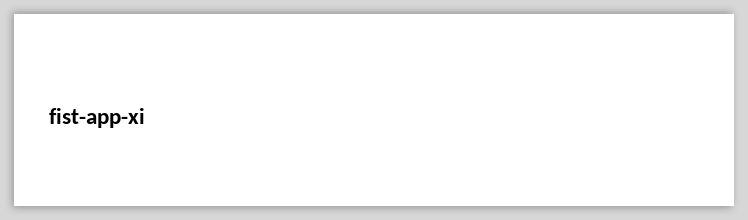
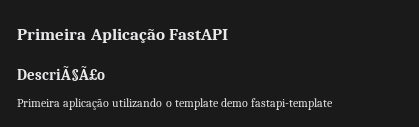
- fist-app-xi
+ Primeira Aplicação FastAPI
+ DescriÃ§Ã£o
+ Primeira aplicação utilizando o template demo fastapi-template

